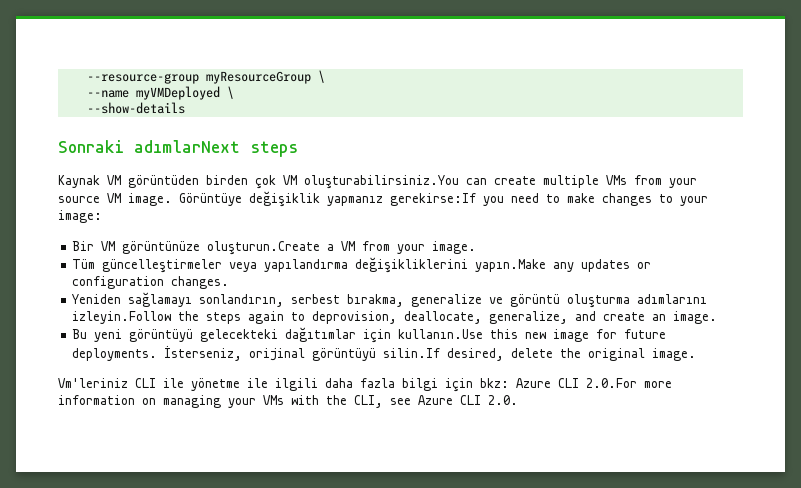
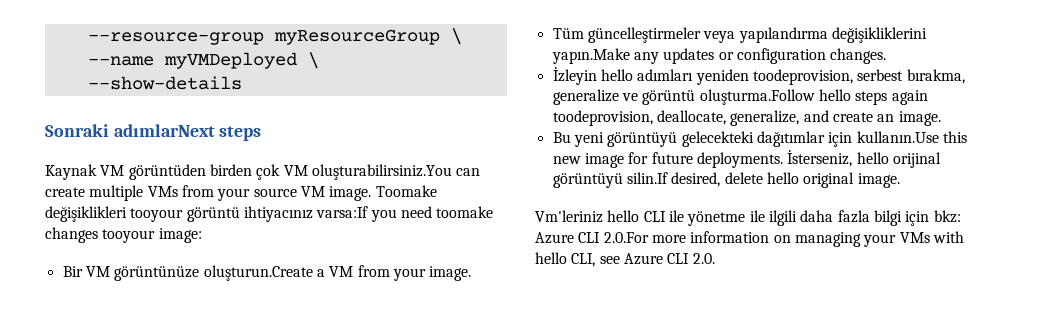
- Görüntüye değişiklik yapmanız gerekirse:If you need to make changes to your image:
+ Toomake değişiklikleri tooyour görüntü ihtiyacınız varsa:If you need toomake changes tooyour image:
- Yeniden sağlamayı sonlandırın, serbest bırakma, generalize ve görüntü oluşturma adımlarını izleyin.Follow the steps again to deprovision, deallocate, generalize, and create an image.
+ İzleyin hello adımları yeniden toodeprovision, serbest bırakma, generalize ve görüntü oluşturma.Follow hello steps again toodeprovision, deallocate, generalize, and create an image.
- İsterseniz, orijinal görüntüyü silin.If desired, delete the original image.
+ İsterseniz, hello orijinal görüntüyü silin.If desired, delete hello original image.
- Vm'leriniz CLI ile yönetme ile ilgili daha fazla bilgi için bkz: Azure CLI 2.0.For more information on managing your VMs with the CLI, see Azure CLI 2.0.
+ Vm'leriniz hello CLI ile yönetme ile ilgili daha fazla bilgi için bkz: Azure CLI 2.0.For more information on managing your VMs with hello CLI, see Azure CLI 2.0.

